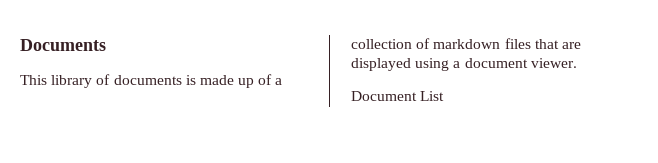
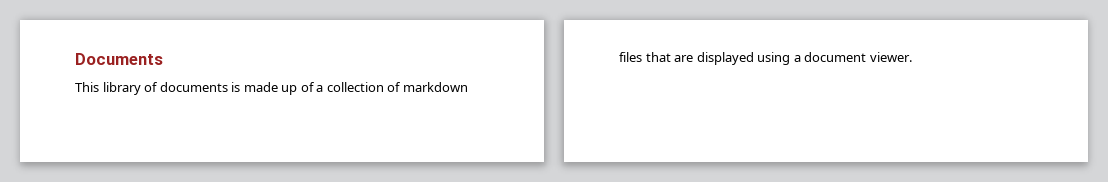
- Document List

